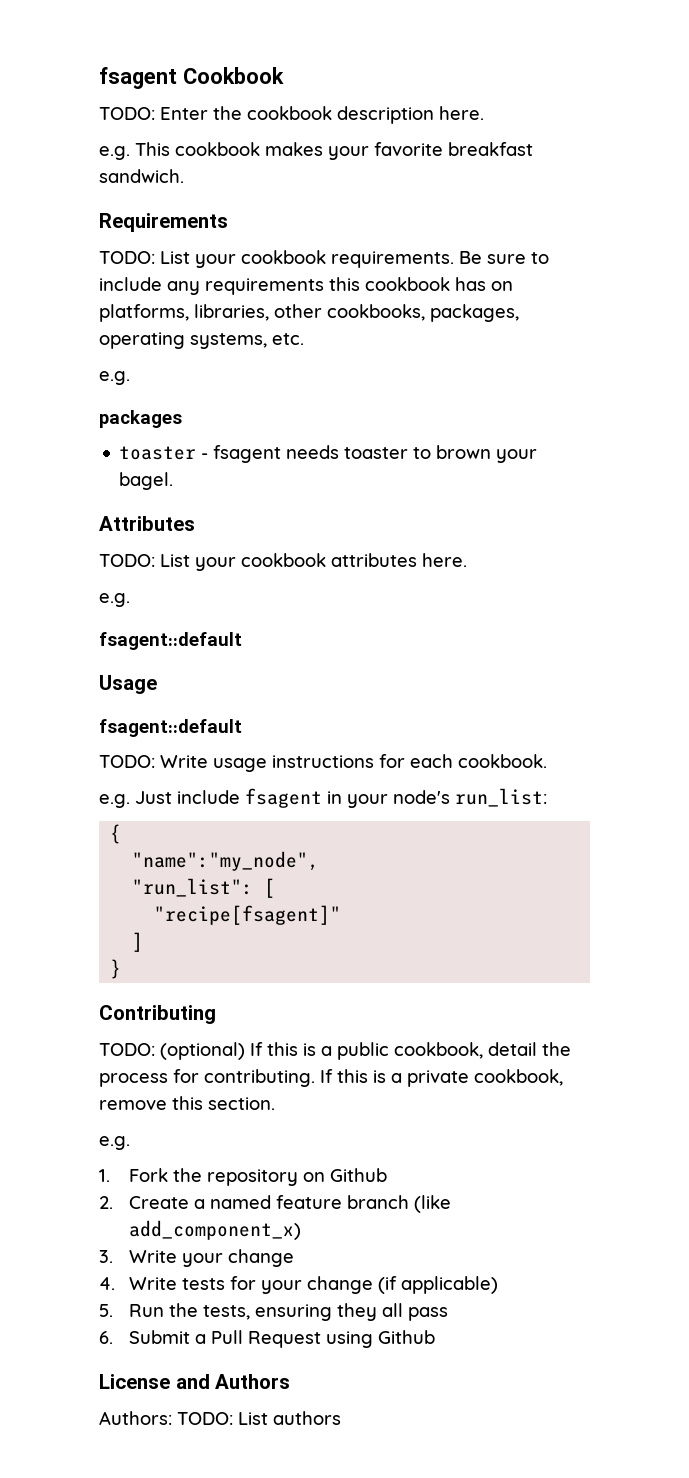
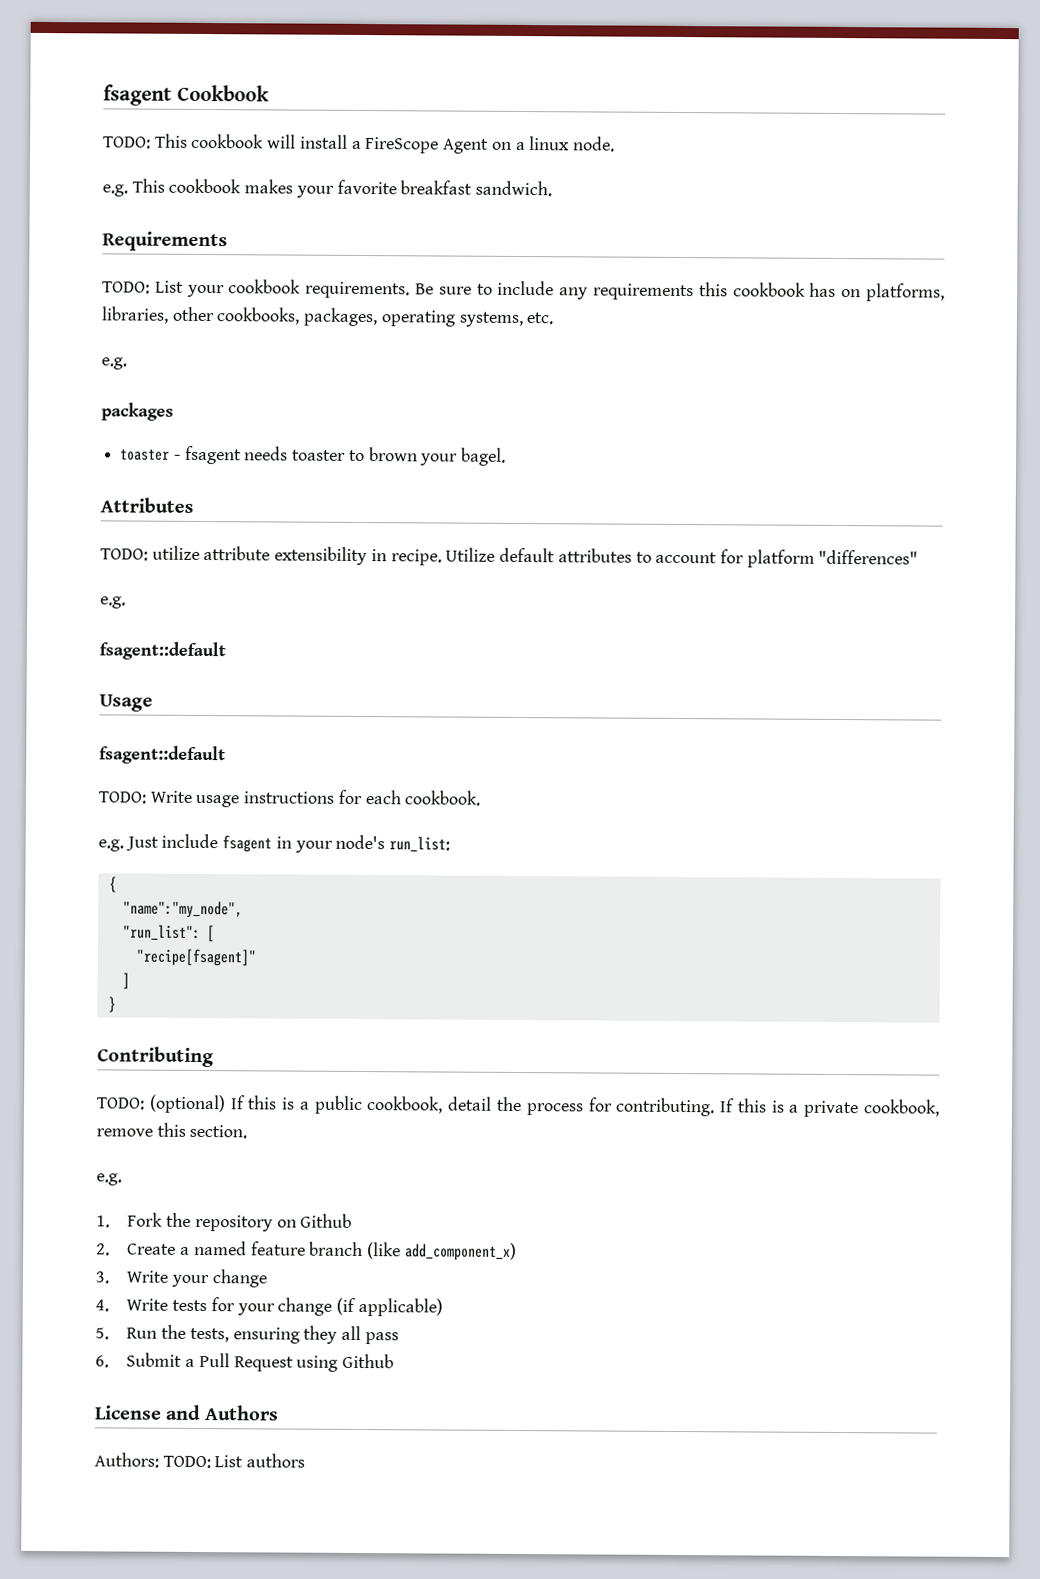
- TODO: Enter the cookbook description here.
+ TODO: This cookbook will install a FireScope Agent on a linux node.
- TODO: List your cookbook attributes here.
+ TODO: utilize attribute extensibility in recipe. Utilize default attributes to account for platform "differences"

